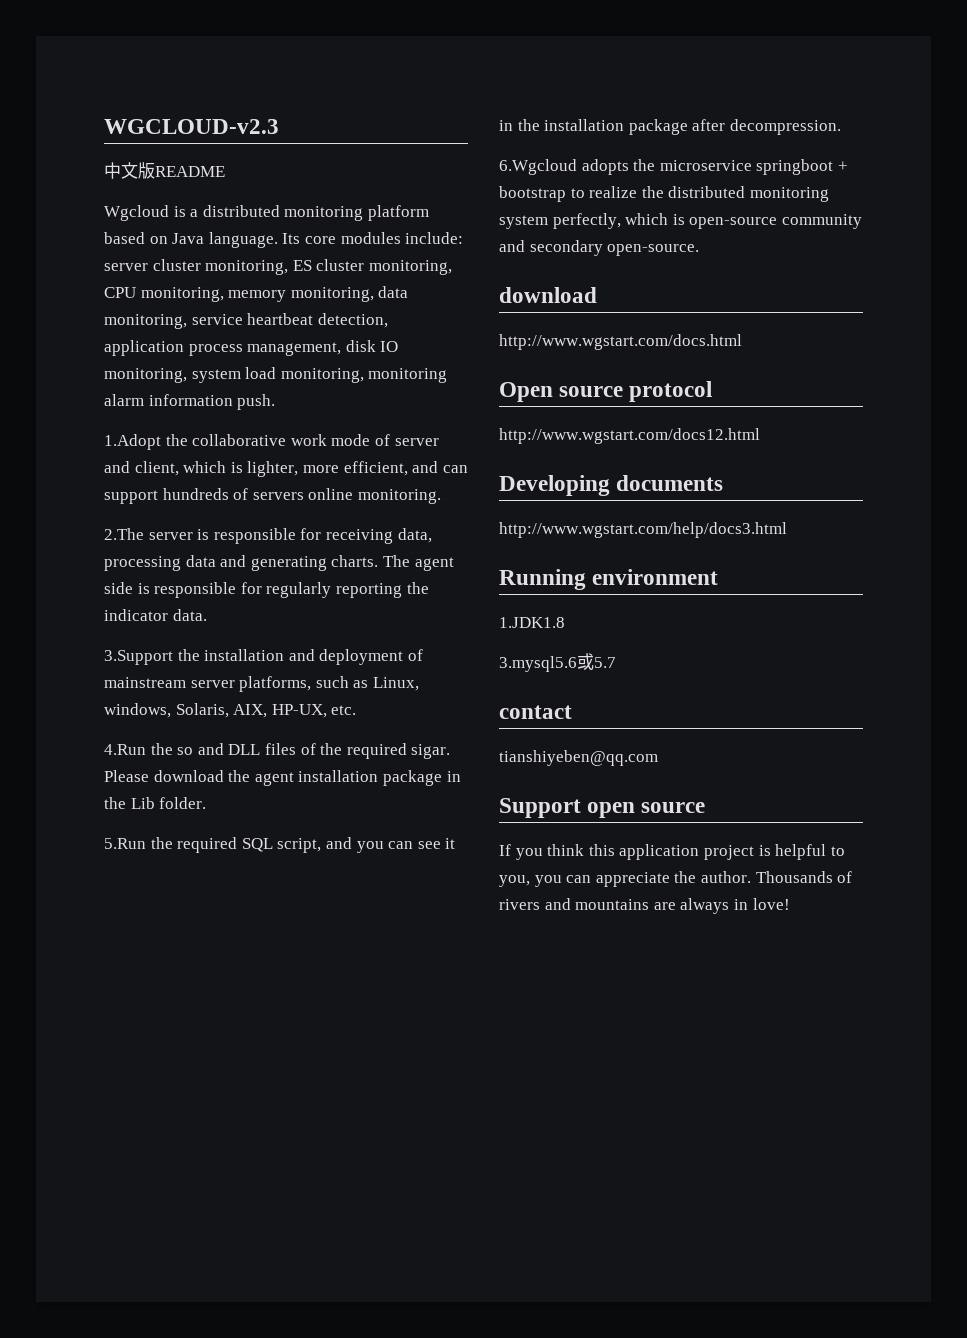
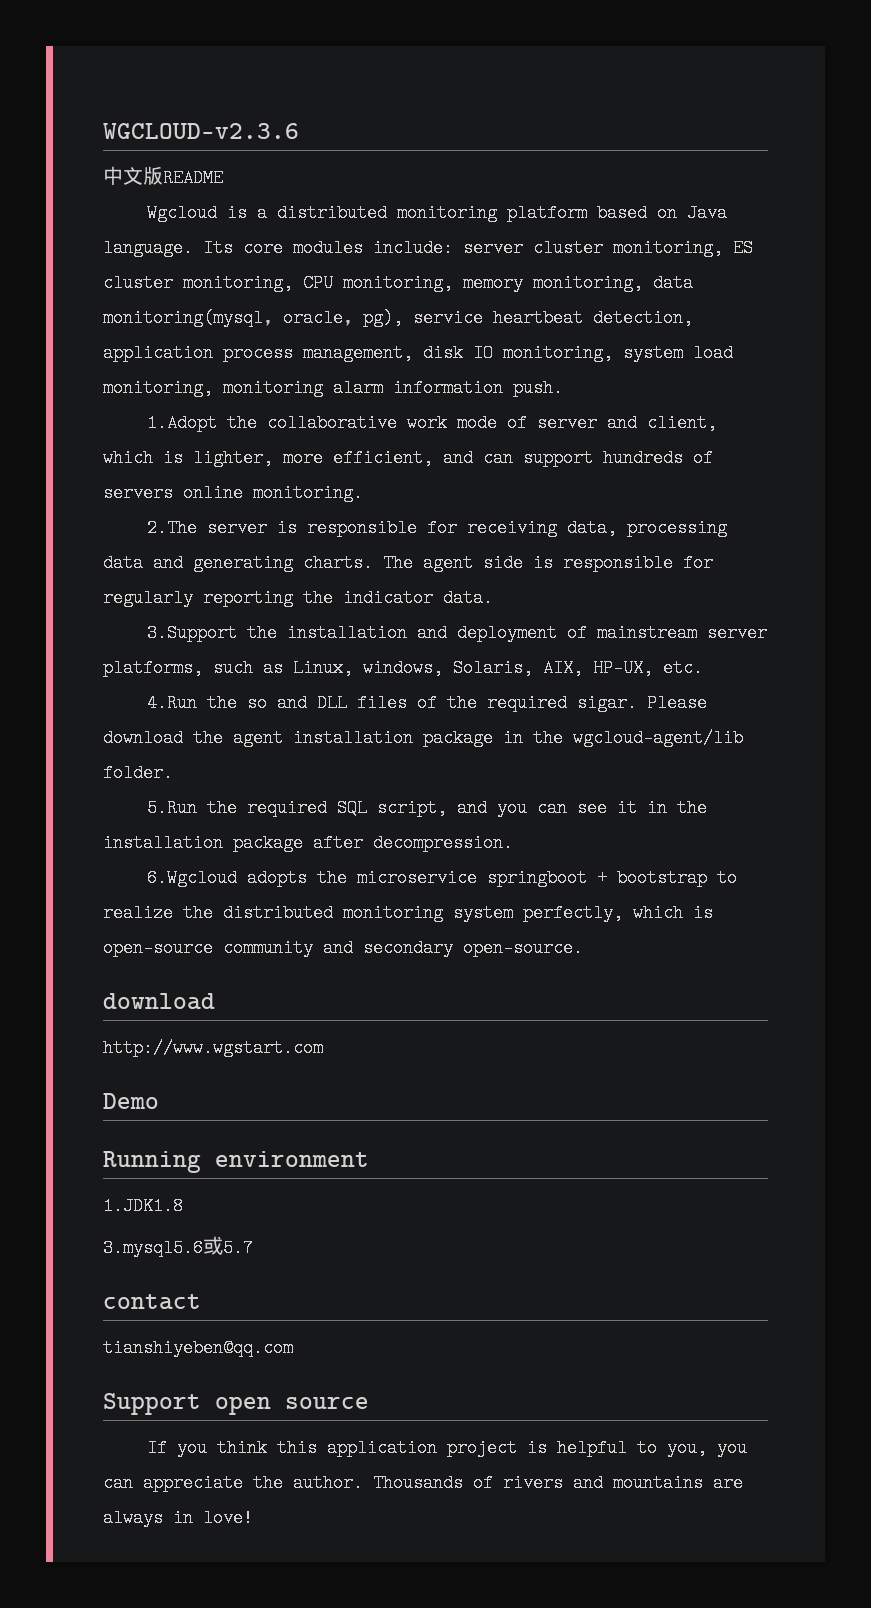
- WGCLOUD-v2.3
+ WGCLOUD-v2.3.6
- Its core modules include: server cluster monitoring, ES cluster monitoring, CPU monitoring, memory monitoring, data monitoring, service heartbeat detection, application process management, disk IO monitoring, system load monitoring, monitoring alarm information push.
+ Its core modules include: server cluster monitoring, ES cluster monitoring, CPU monitoring, memory monitoring, data monitoring(mysql，oracle，pg), service heartbeat detection, application process management, disk IO monitoring, system load monitoring, monitoring alarm information push.
- Please download the agent installation package in the Lib folder.
+ Please download the agent installation package in the wgcloud-agent/lib folder.
- http://www.wgstart.com/docs.html
- Open source protocol
- http://www.wgstart.com/docs12.html
- Developing documents
- http://www.wgstart.com/help/docs3.html
+ http://www.wgstart.com
+ Demo

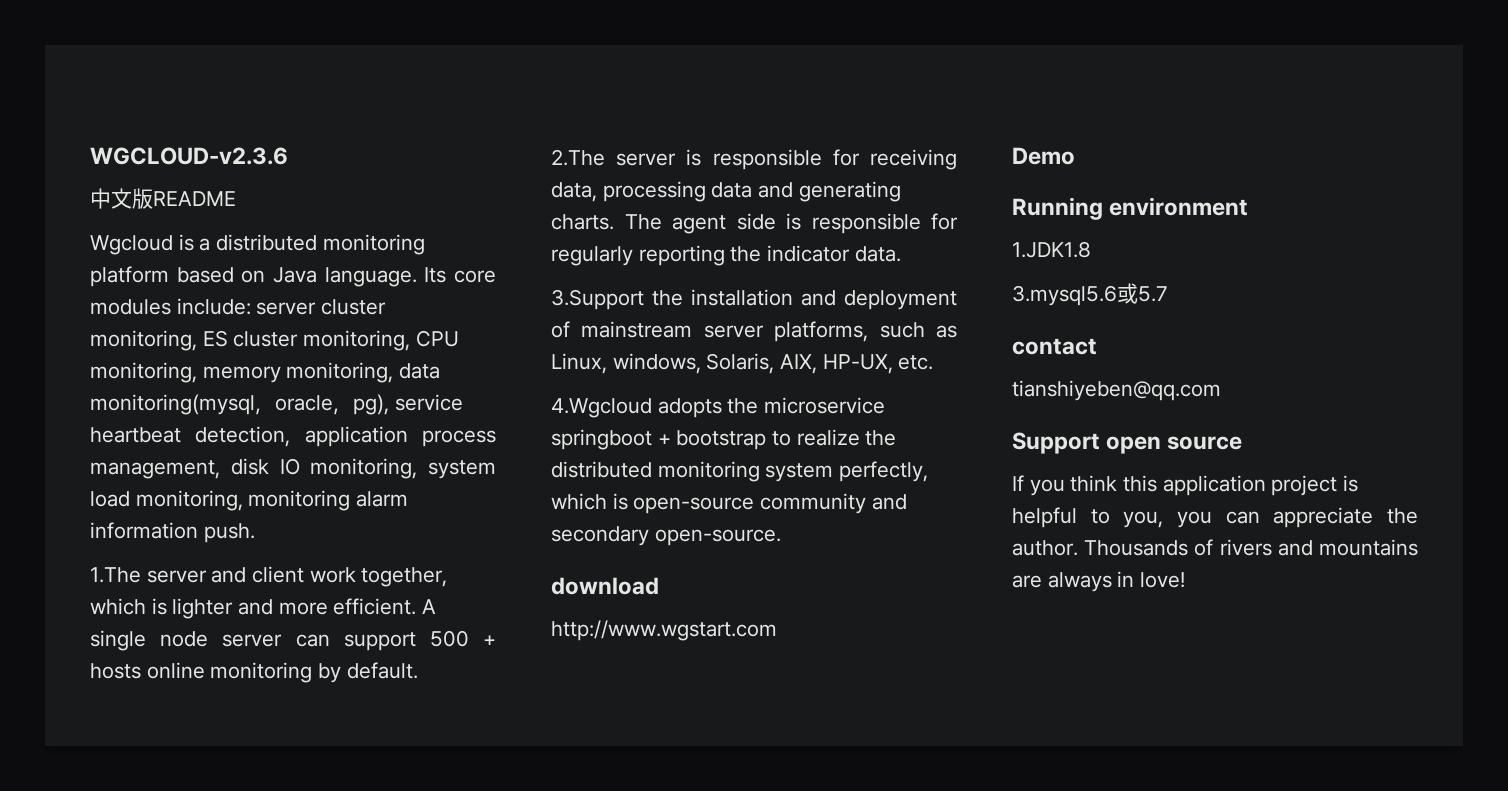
- 1.Adopt the collaborative work mode of server and client, which is lighter, more efficient, and can support hundreds of servers online monitoring.
+ 1.The server and client work together, which is lighter and more efficient. A single node server can support 500 + hosts online monitoring by default.
- 4.Run the so and DLL files of the required sigar. Please download the agent installation package in the wgcloud-agent/lib folder.
- 5.Run the required SQL script, and you can see it in the installation package after decompression.
- 6.Wgcloud adopts the microservice springboot + bootstrap to realize the distributed monitoring system perfectly, which is open-source community and secondary open-source.
+ 4.Wgcloud adopts the microservice springboot + bootstrap to realize the distributed monitoring system perfectly, which is open-source community and secondary open-source.

